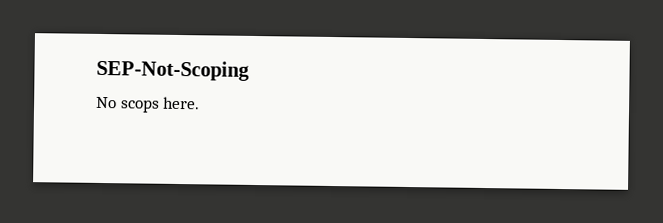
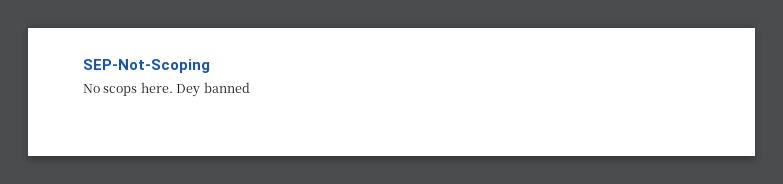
+ Dey banned

